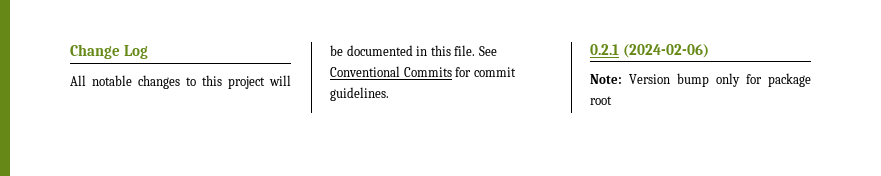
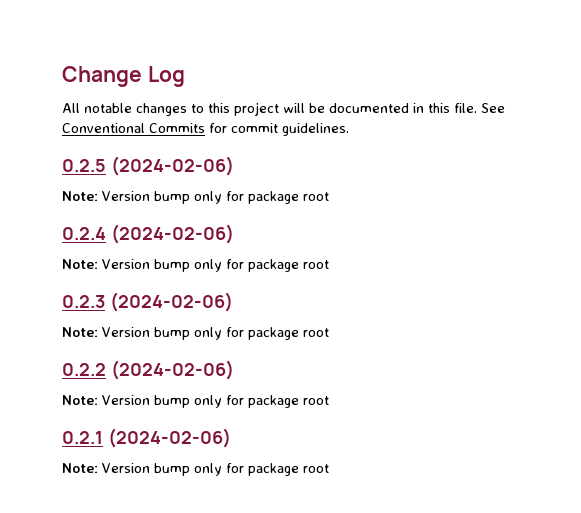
+ 0.2.5 (2024-02-06)
+ Note: Version bump only for package root
+ 0.2.4 (2024-02-06)
+ Note: Version bump only for package root
+ 0.2.3 (2024-02-06)
+ Note: Version bump only for package root
+ 0.2.2 (2024-02-06)
+ Note: Version bump only for package root

